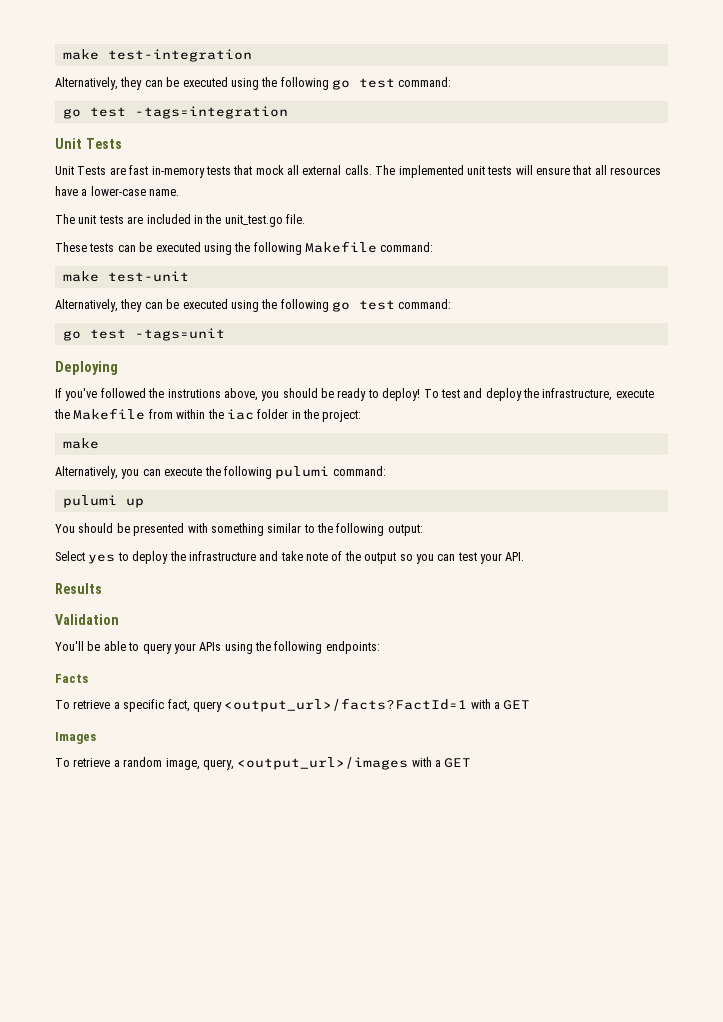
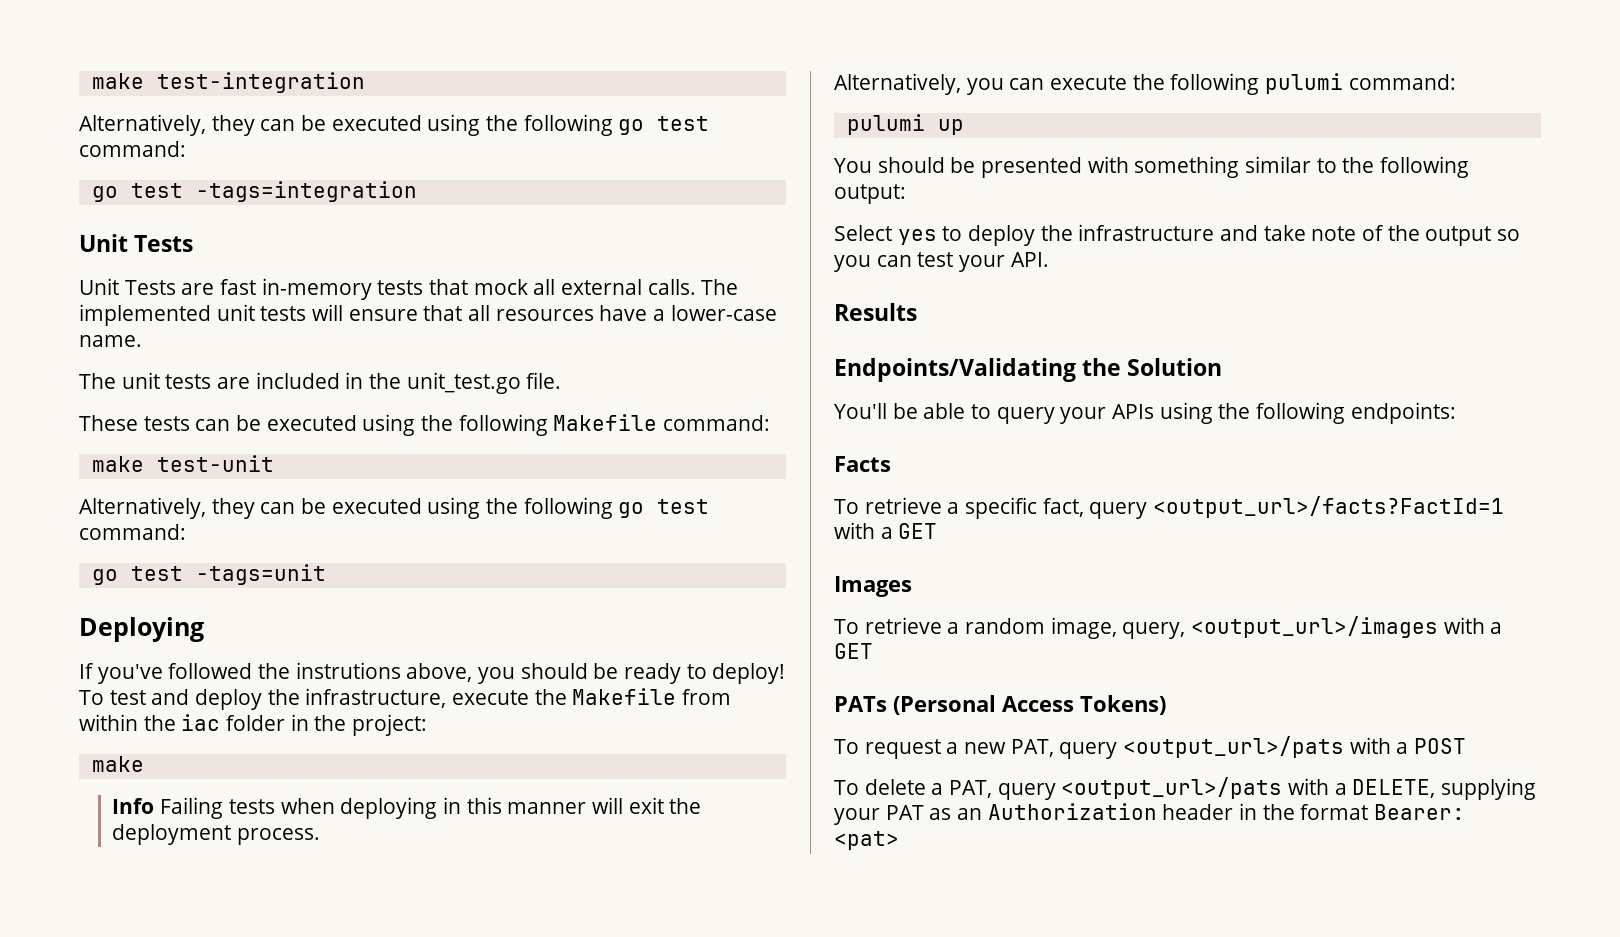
+ Info Failing tests when deploying in this manner will exit the deployment process.
- Validation
+ Endpoints/Validating the Solution
+ PATs (Personal Access Tokens)
+ To request a new PAT, query <output_url>/pats with a POST
+ To delete a PAT, query <output_url>/pats with a DELETE, supplying your PAT as an Authorization header in the format Bearer: <pat>

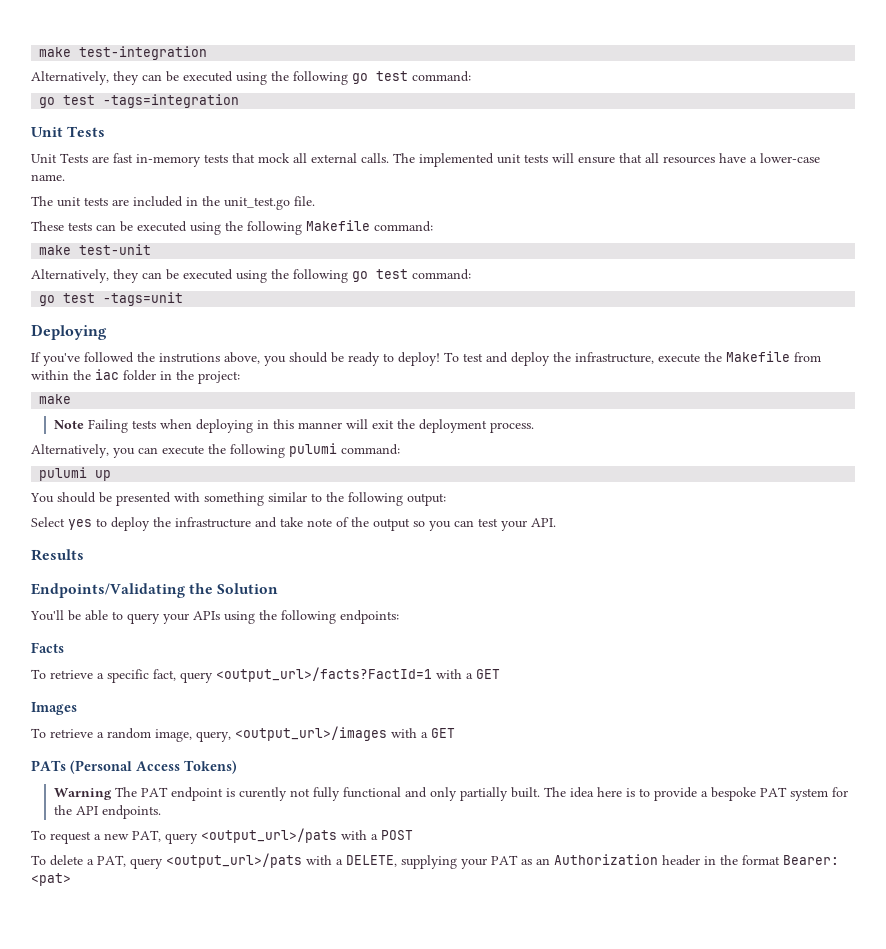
- Info Failing tests when deploying in this manner will exit the deployment process.
+ Note Failing tests when deploying in this manner will exit the deployment process.
+ Warning The PAT endpoint is curently not fully functional and only partially built. The idea here is to provide a bespoke PAT system for the API endpoints.

